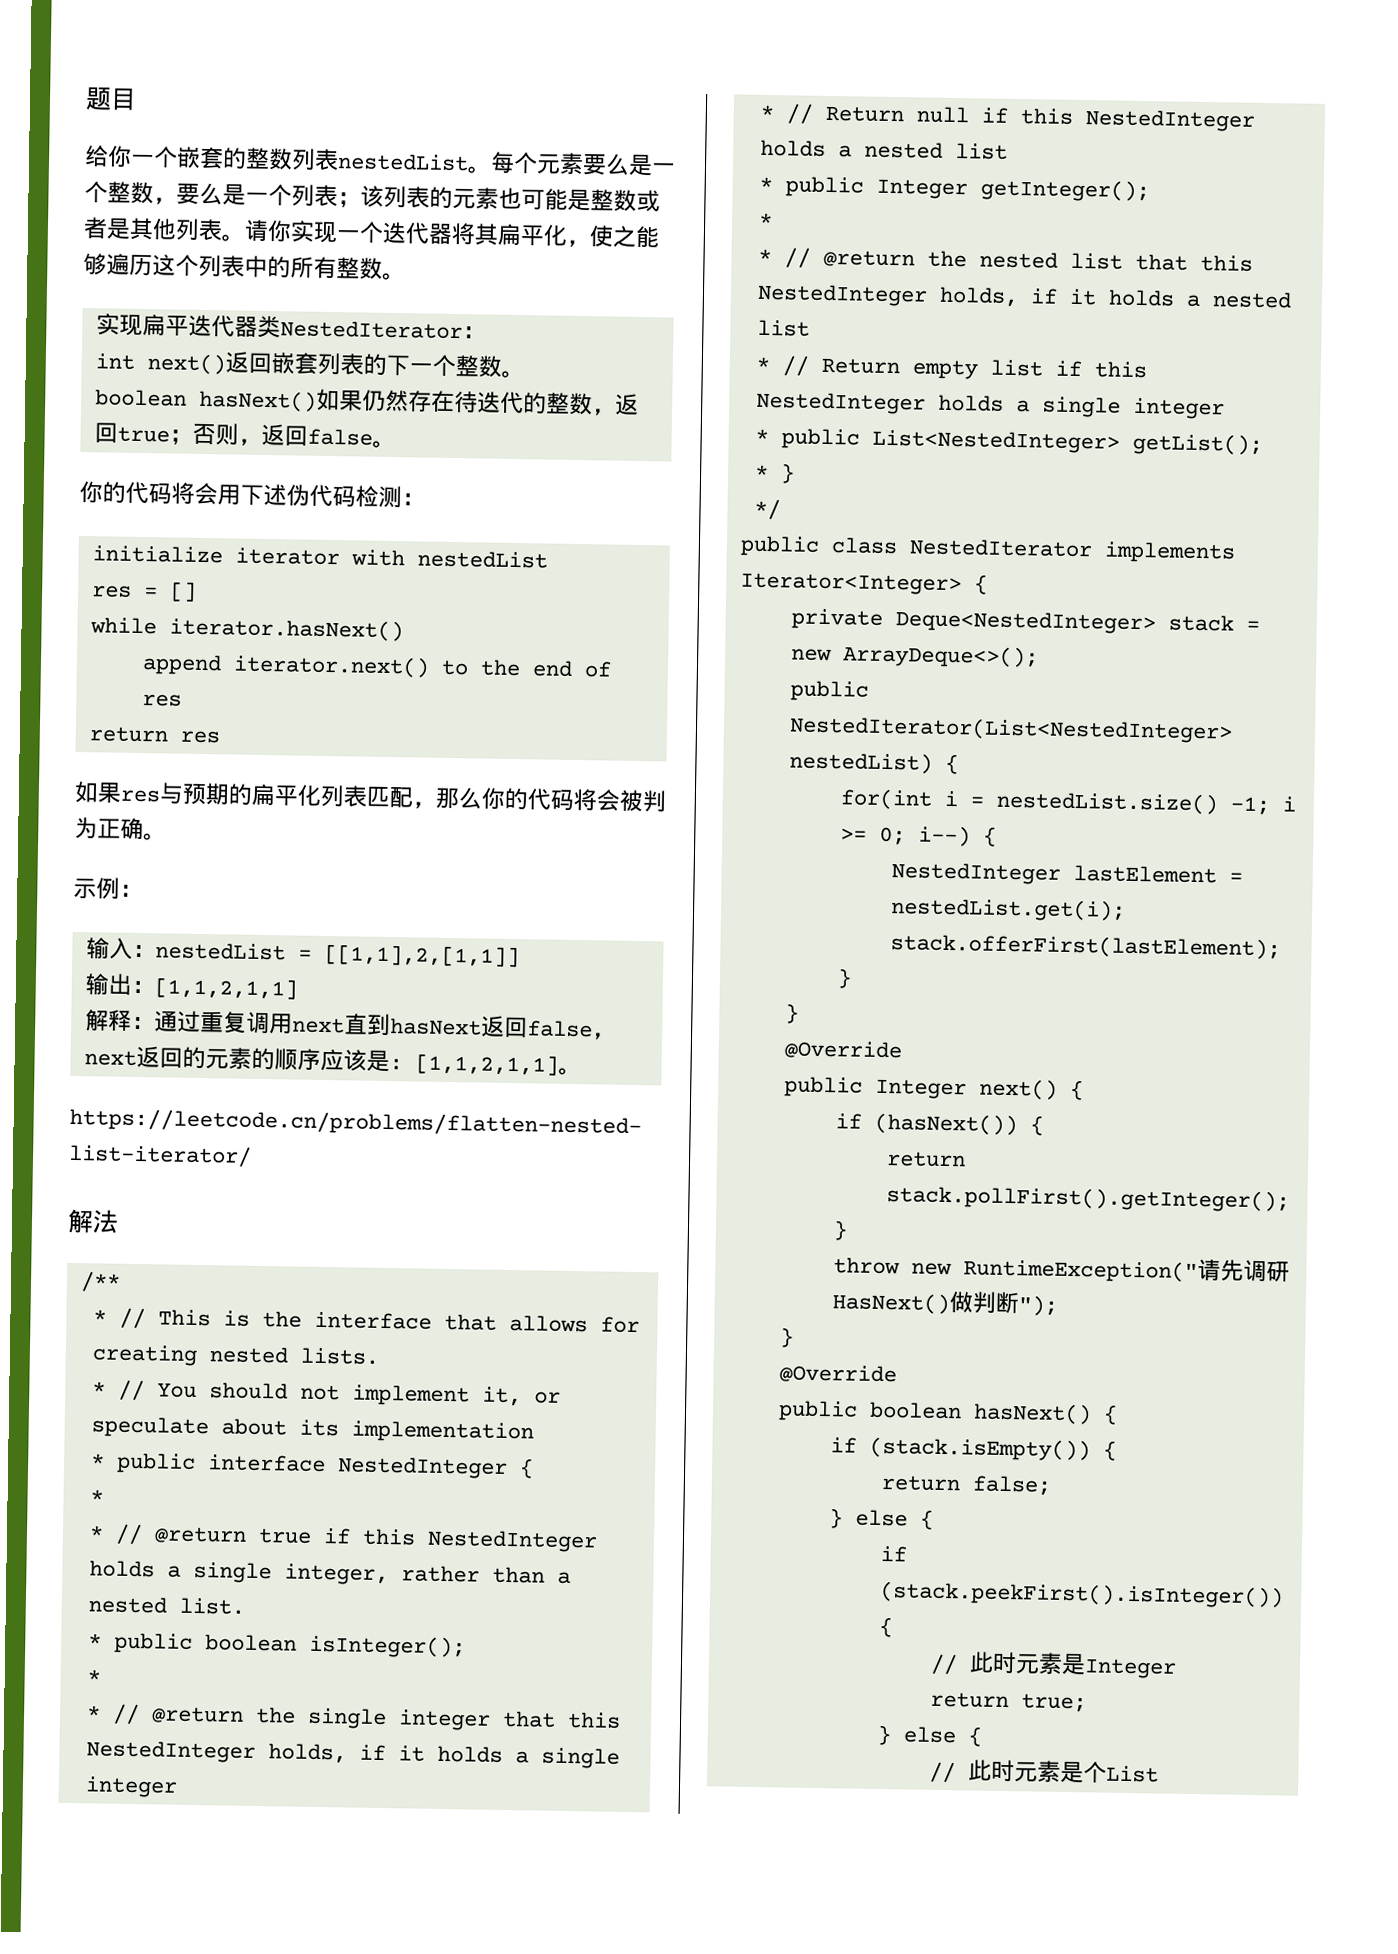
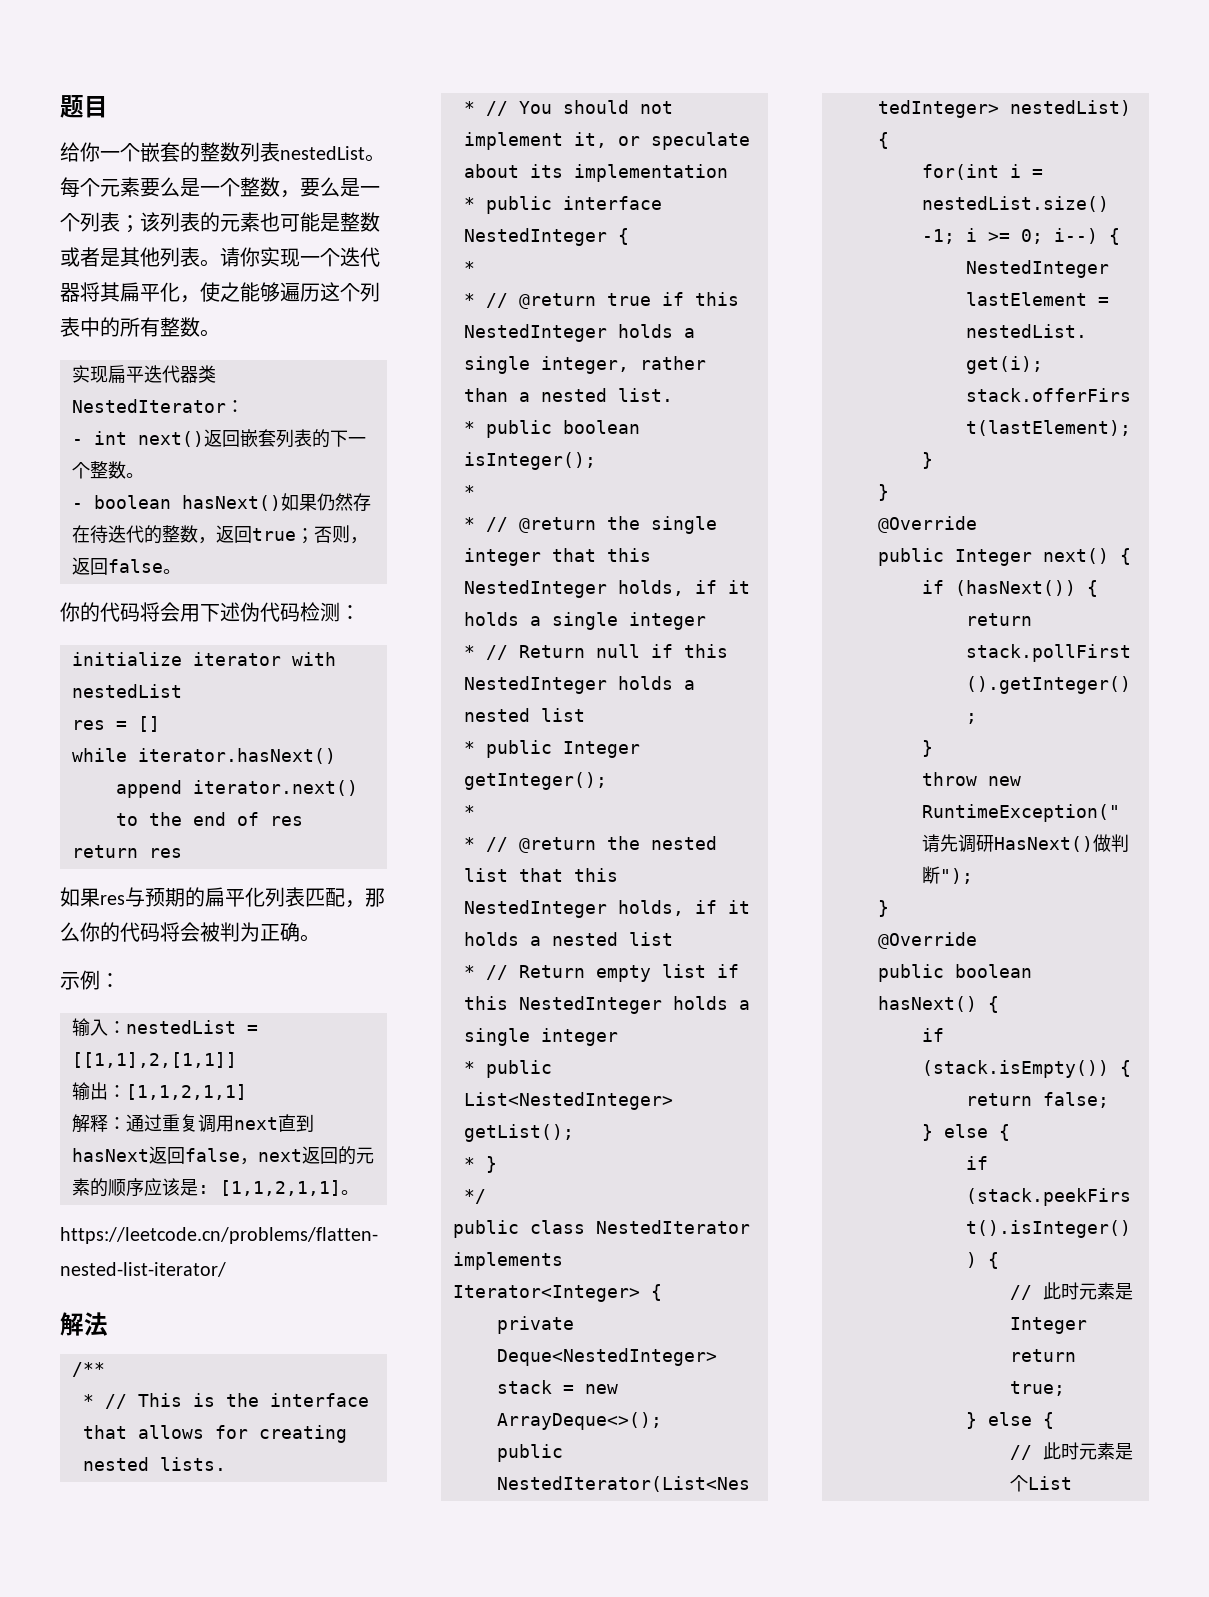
- int next()返回嵌套列表的下一个整数。
+ - int next()返回嵌套列表的下一个整数。
- boolean hasNext()如果仍然存在待迭代的整数，返回true；否则，返回false。
+ - boolean hasNext()如果仍然存在待迭代的整数，返回true；否则，返回false。

